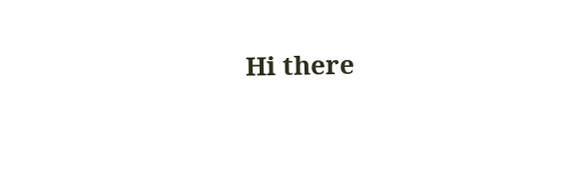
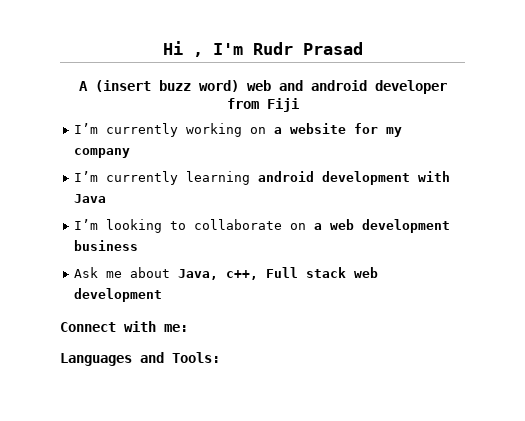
- Hi there
+ Hi , I'm Rudr Prasad
+ A (insert buzz word) web and android developer from Fiji
+ I’m currently working on a website for my company
+ I’m currently learning android development with Java
+ I’m looking to collaborate on a web development business
+ Ask me about Java, c++, Full stack web development
+ Connect with me:
+ Languages and Tools:

